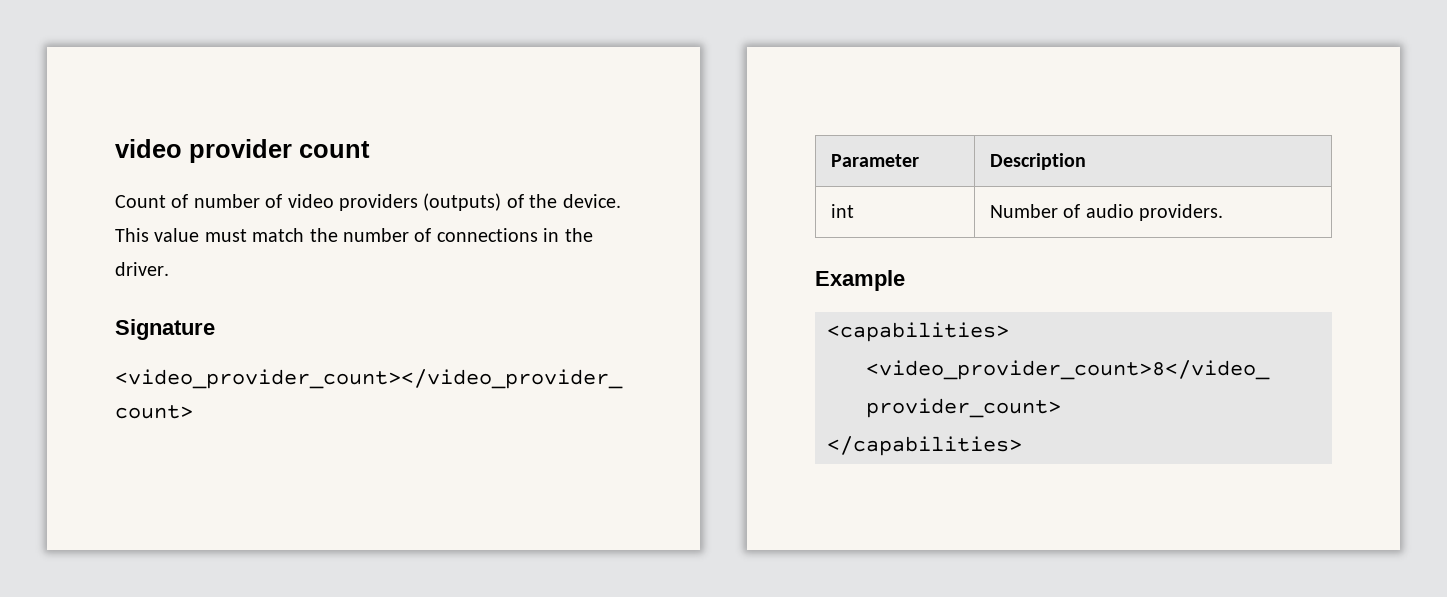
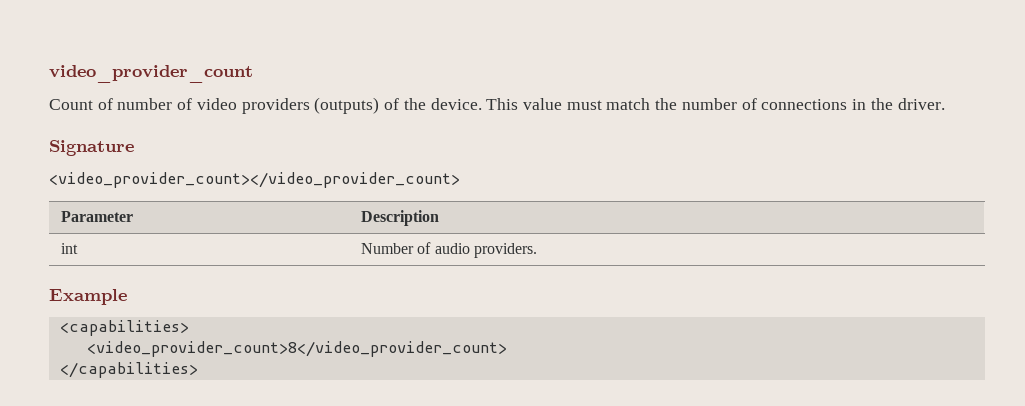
- video provider count
+ video_provider_count

